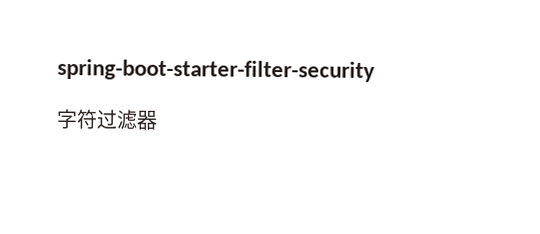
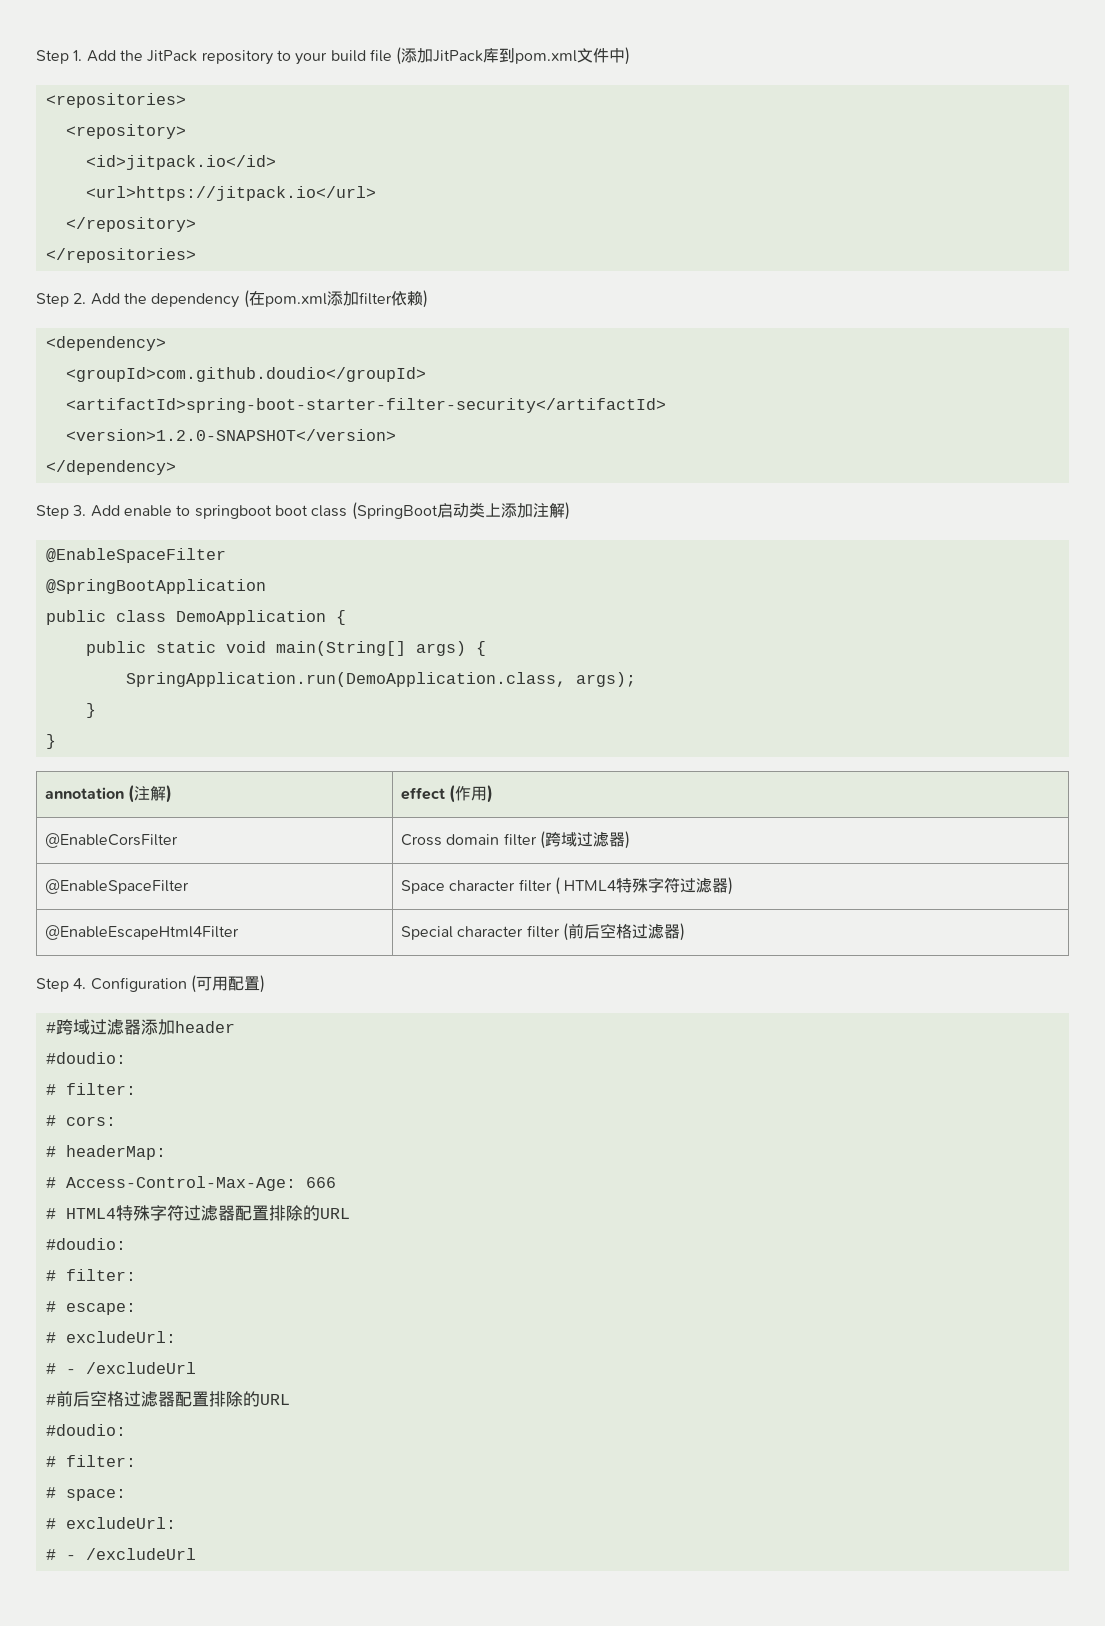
- spring-boot-starter-filter-security
- 字符过滤器
+ Step 1. Add the JitPack repository to your build file (添加JitPack库到pom.xml文件中)
+ <repositories>
+ <repository>
+ <id>jitpack.io</id>
+ <url>https://jitpack.io</url>
+ </repository>
+ </repositories>
+ Step 2. Add the dependency (在pom.xml添加filter依赖)
+ <dependency>
+ <groupId>com.github.doudio</groupId>
+ <artifactId>spring-boot-starter-filter-security</artifactId>
+ <version>1.2.0-SNAPSHOT</version>
+ </dependency>
+ Step 3. Add enable to springboot boot class (SpringBoot启动类上添加注解)
+ @EnableSpaceFilter
+ @SpringBootApplication
+ public class DemoApplication {
+ public static void main(String[] args) {
+ SpringApplication.run(DemoApplication.class, args);
+ }
+ }
+ annotation (注解) | effect (作用)
+ @EnableCorsFilter | Cross domain filter (跨域过滤器)
+ @EnableSpaceFilter | Space character filter ( HTML4特殊字符过滤器)
+ @EnableEscapeHtml4Filter | Special character filter (前后空格过滤器)
+ Step 4. Configuration (可用配置)
+ #跨域过滤器添加header
+ #doudio:
+ # filter:
+ # cors:
+ # headerMap:
+ # Access-Control-Max-Age: 666
+ # HTML4特殊字符过滤器配置排除的URL
+ #doudio:
+ # filter:
+ # escape:
+ # excludeUrl:
+ # - /excludeUrl
+ #前后空格过滤器配置排除的URL
+ #doudio:
+ # filter:
+ # space:
+ # excludeUrl:
+ # - /excludeUrl

